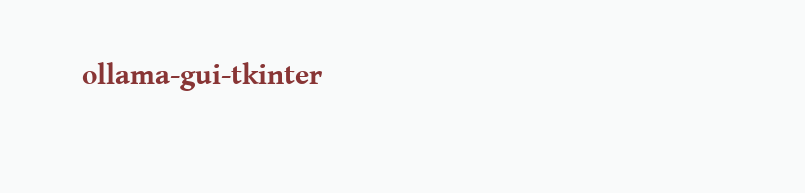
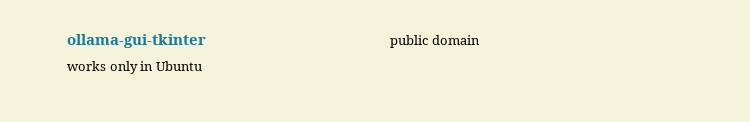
+ works only in Ubuntu
+ public domain

